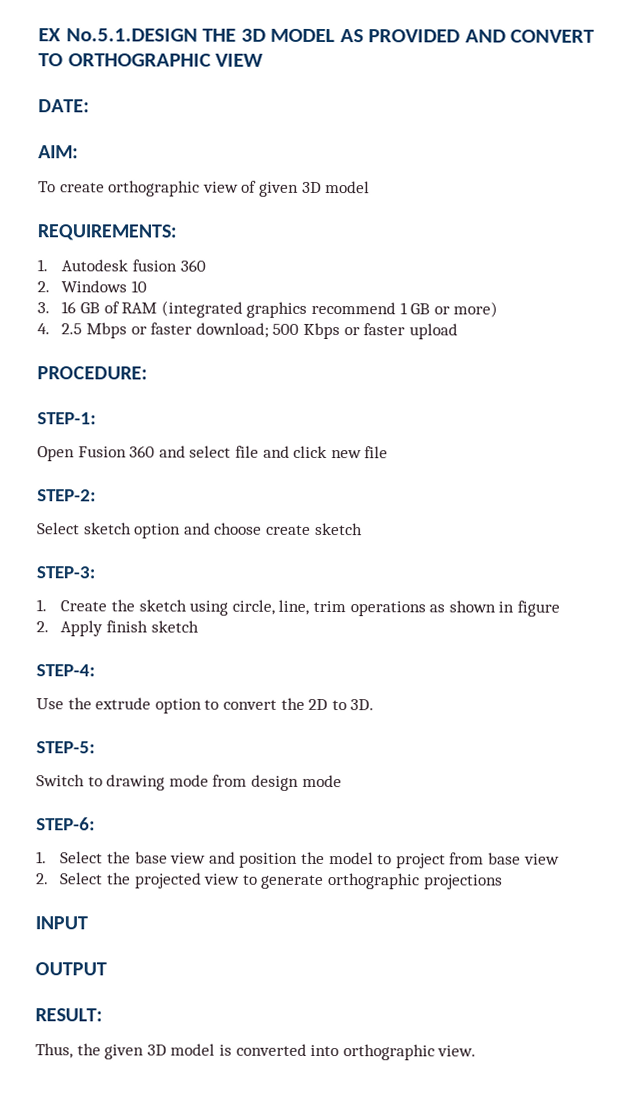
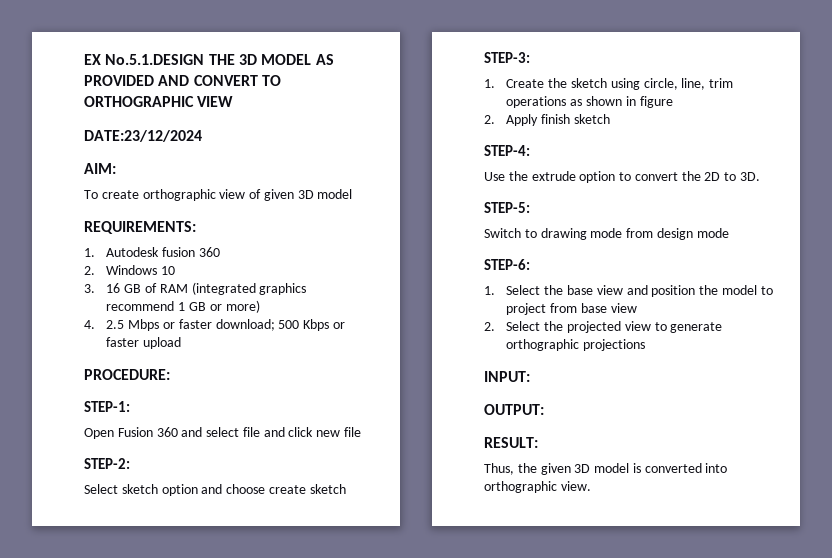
- DATE:
+ DATE:23/12/2024
- INPUT
- OUTPUT
+ INPUT:
+ OUTPUT:

